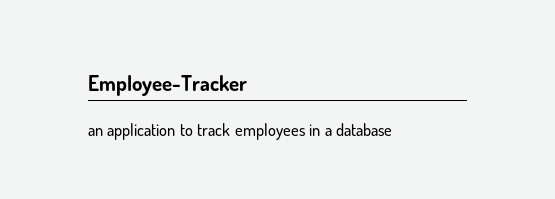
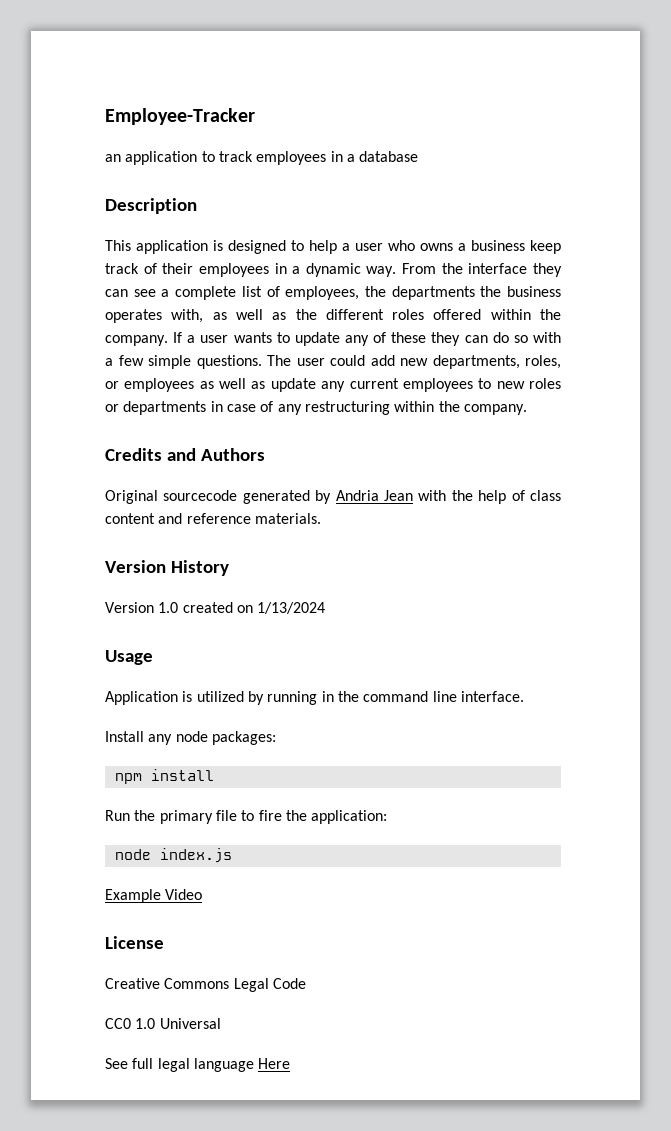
+ Description
+ This application is designed to help a user who owns a business keep track of their employees in a dynamic way. From the interface they can see a complete list of employees, the departments the business operates with, as well as the different roles offered within the company. If a user wants to update any of these they can do so with a few simple questions. The user could add new departments, roles, or employees as well as update any current employees to new roles or departments in case of any restructuring within the company.
+ Credits and Authors
+ Original sourcecode generated by Andria Jean with the help of class content and reference materials.
+ Version History
+ Version 1.0 created on 1/13/2024
+ Usage
+ Application is utilized by running in the command line interface.
+ Install any node packages:
+ npm install
+ Run the primary file to fire the application:
+ node index.js
+ Example Video
+ License
+ Creative Commons Legal Code
+ CC0 1.0 Universal
+ See full legal language Here

